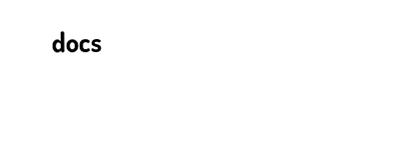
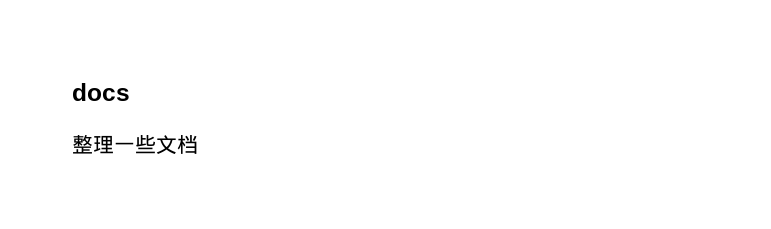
+ 整理一些文档

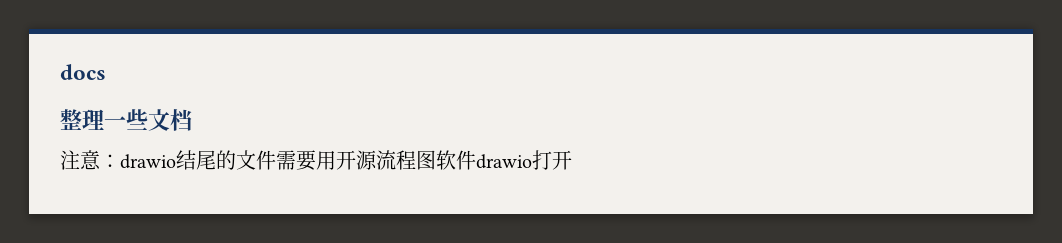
+ 注意：drawio结尾的文件需要用开源流程图软件drawio打开

